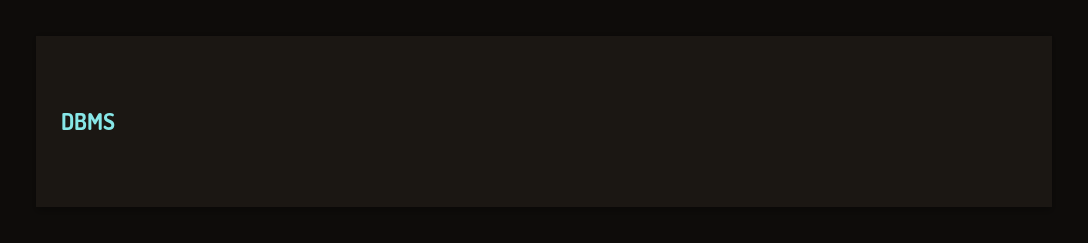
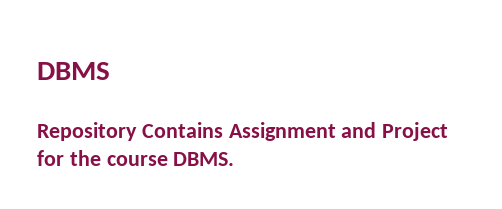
+ Repository Contains Assignment and Project for the course DBMS.

